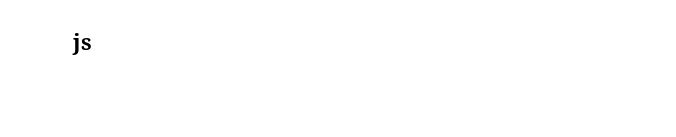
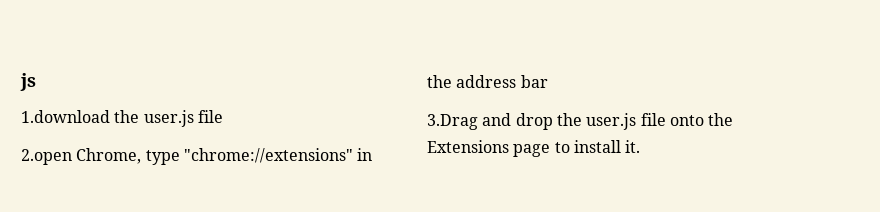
+ 1.download the user.js file
+ 2.open Chrome, type "chrome://extensions" in the address bar
+ 3.Drag and drop the user.js file onto the Extensions page to install it.

